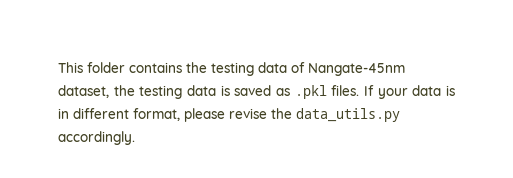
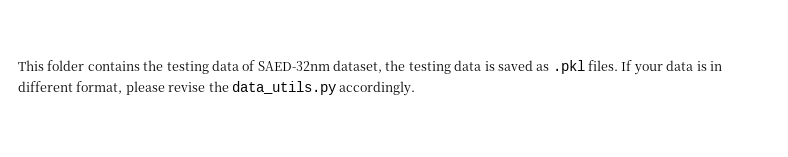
- This folder contains the testing data of Nangate-45nm dataset, the testing data is saved as .pkl files.
+ This folder contains the testing data of SAED-32nm dataset, the testing data is saved as .pkl files.

